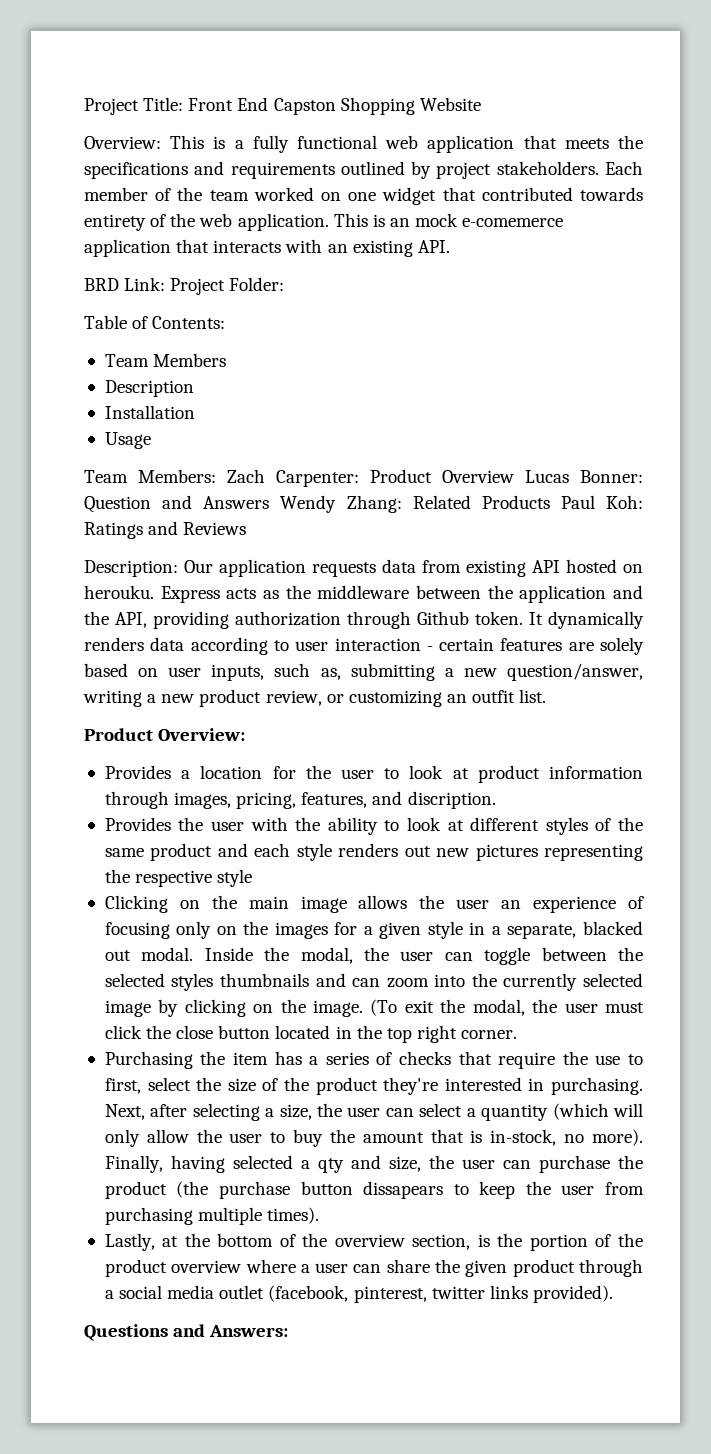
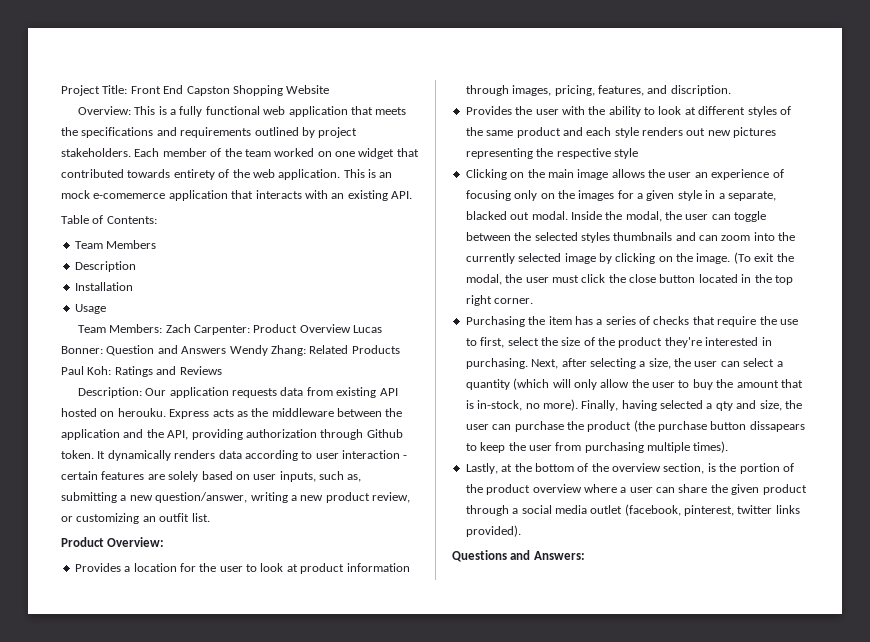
- BRD Link: Project Folder:

